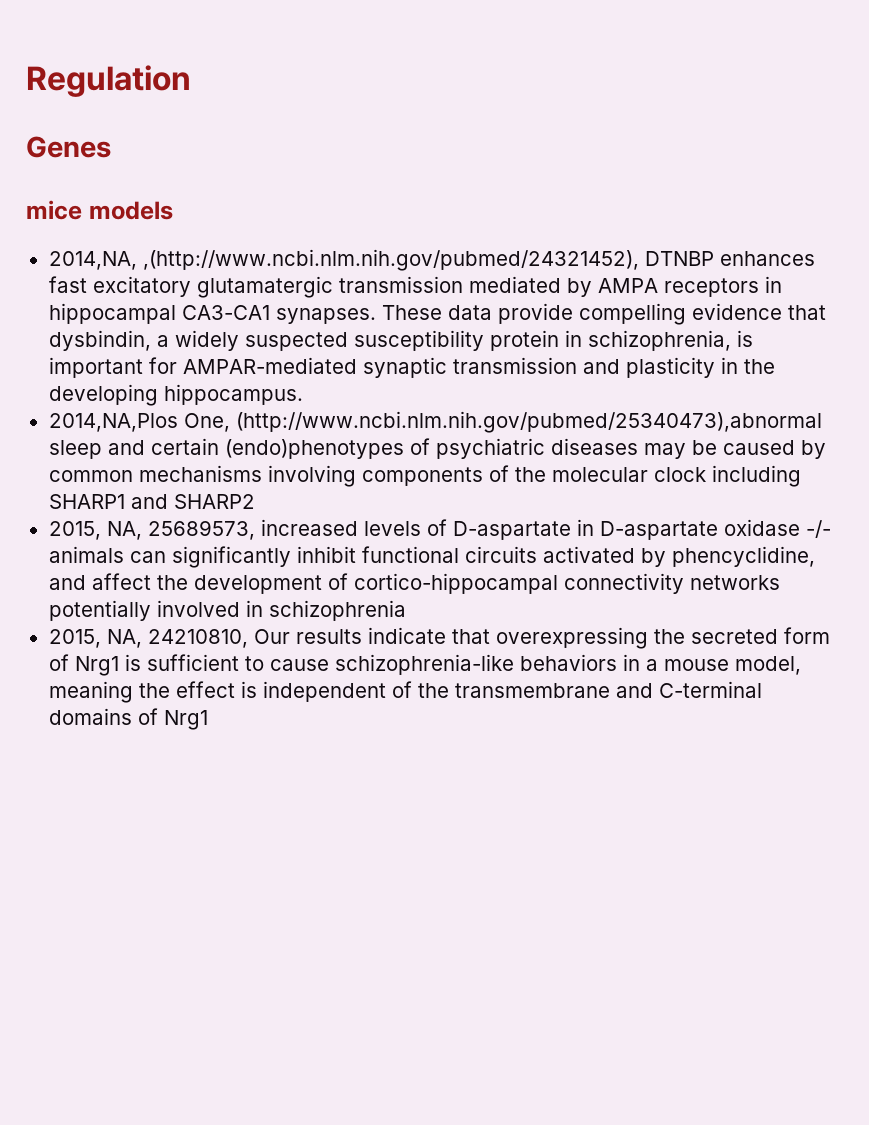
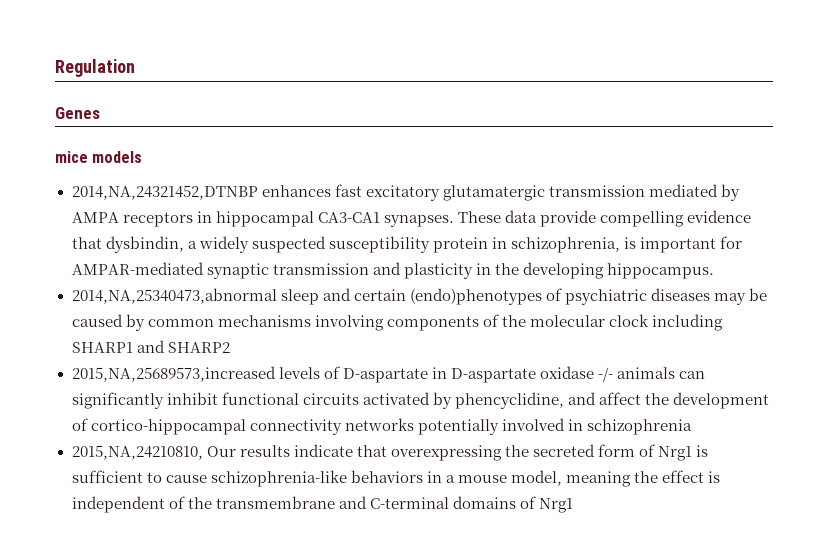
- 2014,NA, ,(http://www.ncbi.nlm.nih.gov/pubmed/24321452), DTNBP enhances fast excitatory glutamatergic transmission mediated by AMPA receptors in hippocampal CA3-CA1 synapses.
+ 2014,NA,24321452,DTNBP enhances fast excitatory glutamatergic transmission mediated by AMPA receptors in hippocampal CA3-CA1 synapses.
- 2014,NA,Plos One, (http://www.ncbi.nlm.nih.gov/pubmed/25340473),abnormal sleep and certain (endo)phenotypes of psychiatric diseases may be caused by common mechanisms involving components of the molecular clock including SHARP1 and SHARP2
+ 2014,NA,25340473,abnormal sleep and certain (endo)phenotypes of psychiatric diseases may be caused by common mechanisms involving components of the molecular clock including SHARP1 and SHARP2
- 2015, NA, 25689573, increased levels of D-aspartate in D-aspartate oxidase -/- animals can significantly inhibit functional circuits activated by phencyclidine, and affect the development of cortico-hippocampal connectivity networks potentially involved in schizophrenia
+ 2015,NA,25689573,increased levels of D-aspartate in D-aspartate oxidase -/- animals can significantly inhibit functional circuits activated by phencyclidine, and affect the development of cortico-hippocampal connectivity networks potentially involved in schizophrenia
- 2015, NA, 24210810, Our results indicate that overexpressing the secreted form of Nrg1 is sufficient to cause schizophrenia-like behaviors in a mouse model, meaning the effect is independent of the transmembrane and C-terminal domains of Nrg1
+ 2015,NA,24210810, Our results indicate that overexpressing the secreted form of Nrg1 is sufficient to cause schizophrenia-like behaviors in a mouse model, meaning the effect is independent of the transmembrane and C-terminal domains of Nrg1

